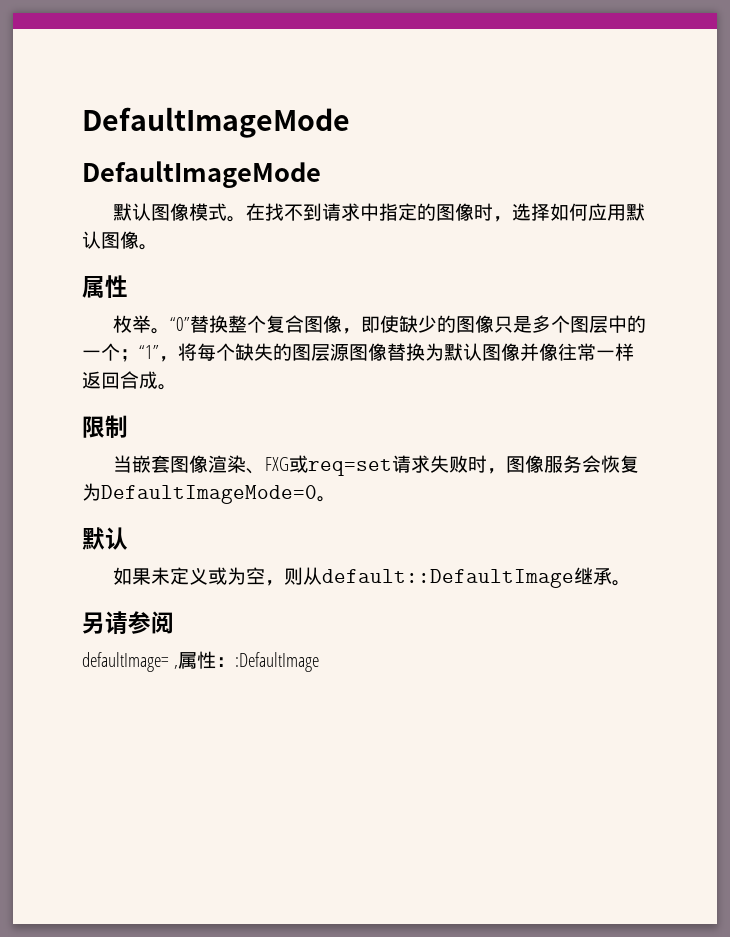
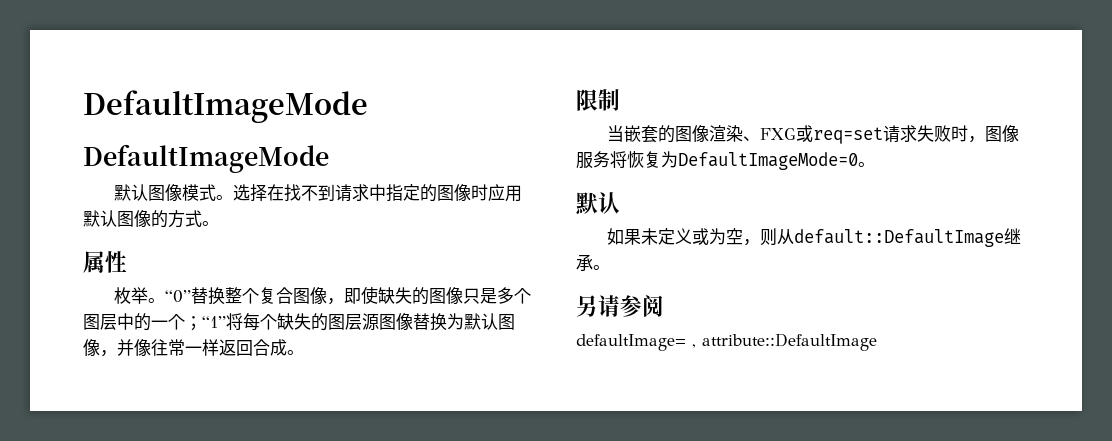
- 在找不到请求中指定的图像时，选择如何应用默认图像。
+ 选择在找不到请求中指定的图像时应用默认图像的方式。
- “0”替换整个复合图像，即使缺少的图像只是多个图层中的一个；“1”，将每个缺失的图层源图像替换为默认图像并像往常一样返回合成。
+ “0”替换整个复合图像，即使缺失的图像只是多个图层中的一个；“1”将每个缺失的图层源图像替换为默认图像，并像往常一样返回合成。
- 当嵌套图像渲染、FXG或req=set请求失败时，图像服务会恢复为DefaultImageMode=0。
+ 当嵌套的图像渲染、FXG或req=set请求失败时，图像服务将恢复为DefaultImageMode=0。
- defaultImage= ,属性：:DefaultImage
+ defaultImage= , attribute::DefaultImage

